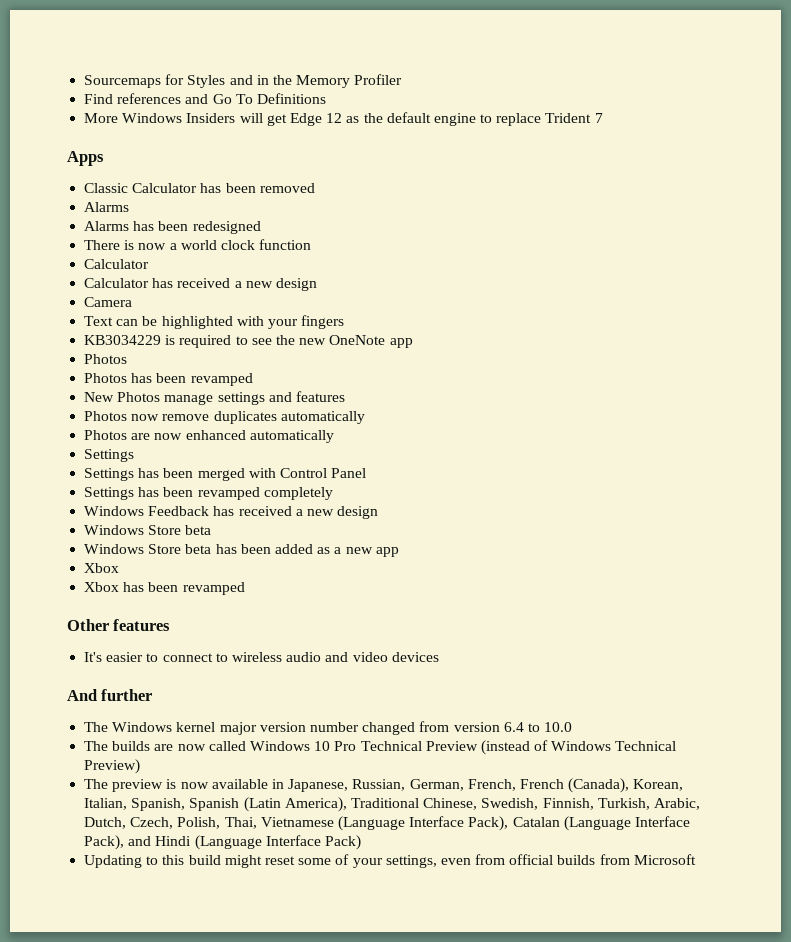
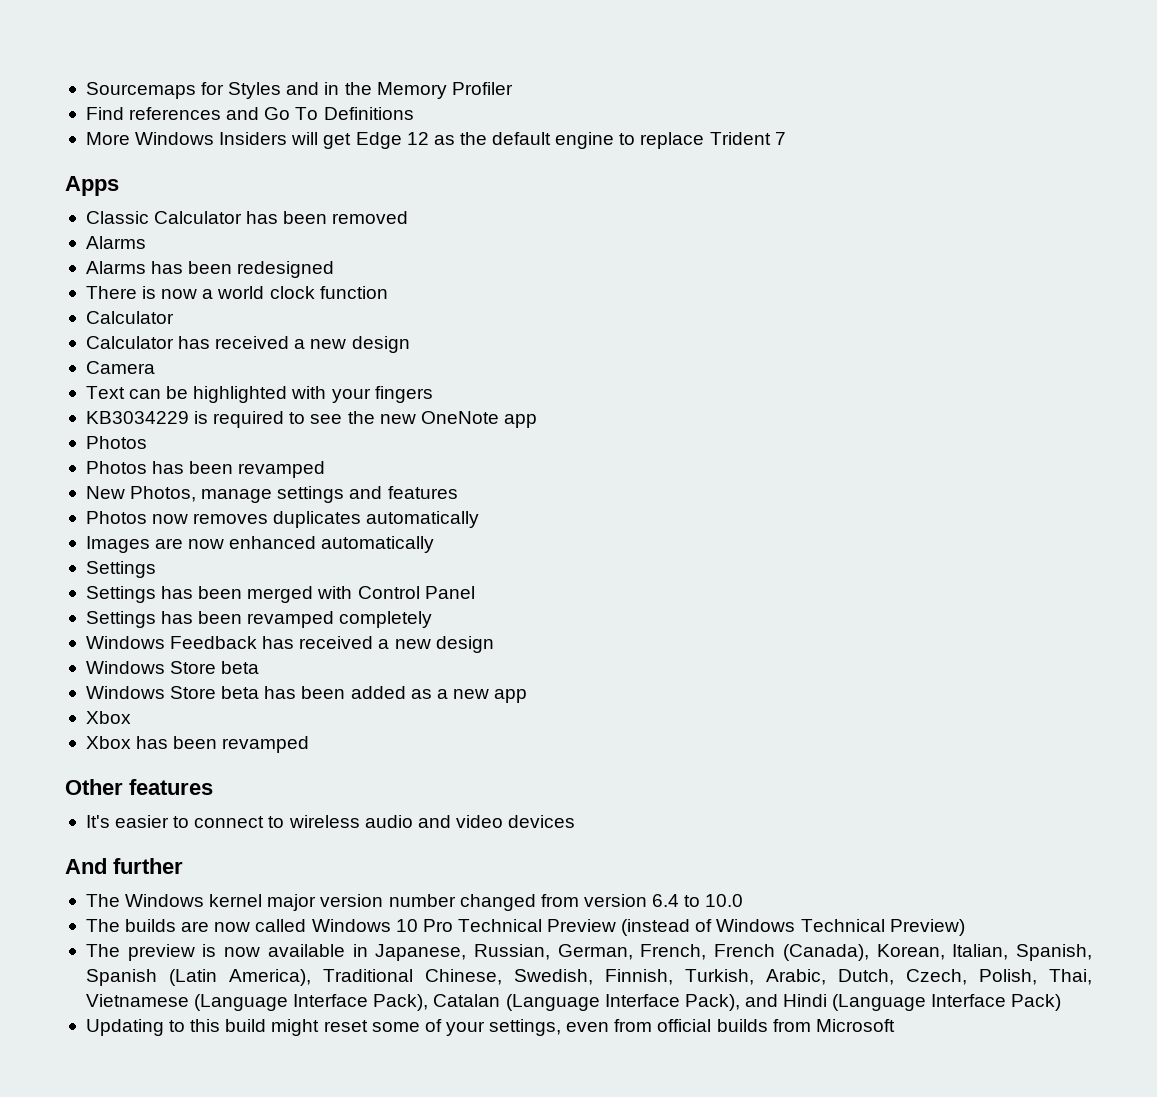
- New Photos manage settings and features
+ New Photos, manage settings and features
- Photos now remove duplicates automatically
+ Photos now removes duplicates automatically
- Photos are now enhanced automatically
+ Images are now enhanced automatically

